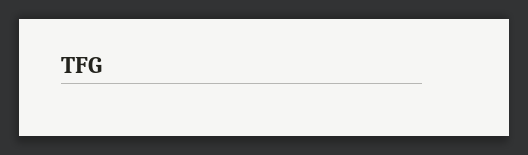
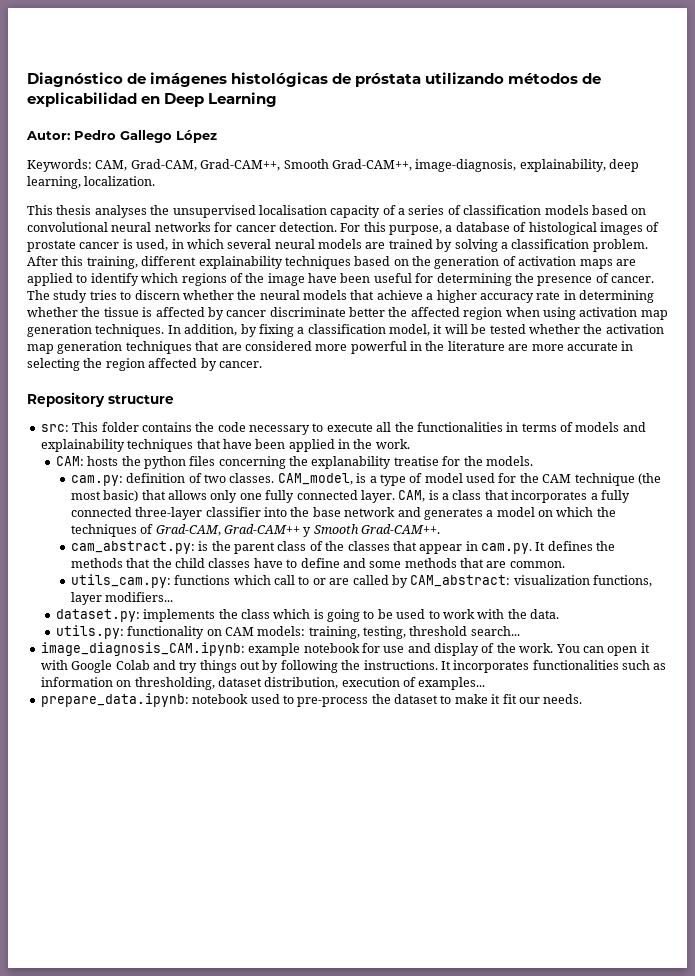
- TFG
+ Diagnóstico de imágenes histológicas de próstata utilizando métodos de explicabilidad en Deep Learning
+ Autor: Pedro Gallego López
+ Keywords: CAM, Grad-CAM, Grad-CAM++, Smooth Grad-CAM++, image-diagnosis, explainability, deep learning, localization.
+ This thesis analyses the unsupervised localisation capacity of a series of classification models based on convolutional neural networks for cancer detection. For this purpose, a database of histological images of prostate cancer is used, in which several neural models are trained by solving a classification problem. After this training, different explainability techniques based on the generation of activation maps are applied to identify which regions of the image have been useful for determining the presence of cancer. The study tries to discern whether the neural models that achieve a higher accuracy rate in determining whether the tissue is affected by cancer discriminate better the affected region when using activation map generation techniques. In addition, by fixing a classification model, it will be tested whether the activation map generation techniques that are considered more powerful in the literature are more accurate in selecting the region affected by cancer.
+ Repository structure
+ src: This folder contains the code necessary to execute all the functionalities in terms of models and explainability techniques that have been applied in the work.
+ CAM: hosts the python files concerning the explanability treatise for the models.
+ cam.py: definition of two classes. CAM_model, is a type of model used for the CAM technique (the most basic) that allows only one fully connected layer. CAM, is a class that incorporates a fully connected three-layer classifier into the base network and generates a model on which the techniques of Grad-CAM, Grad-CAM++ y Smooth Grad-CAM++.
+ cam_abstract.py: is the parent class of the classes that appear in cam.py. It defines the methods that the child classes have to define and some methods that are common.
+ utils_cam.py: functions which call to or are called by CAM_abstract: visualization functions, layer modifiers...
+ dataset.py: implements the class which is going to be used to work with the data.
+ utils.py: functionality on CAM models: training, testing, threshold search...
+ image_diagnosis_CAM.ipynb: example notebook for use and display of the work. You can open it with Google Colab and try things out by following the instructions. It incorporates functionalities such as information on thresholding, dataset distribution, execution of examples...
+ prepare_data.ipynb: notebook used to pre-process the dataset to make it fit our needs.

